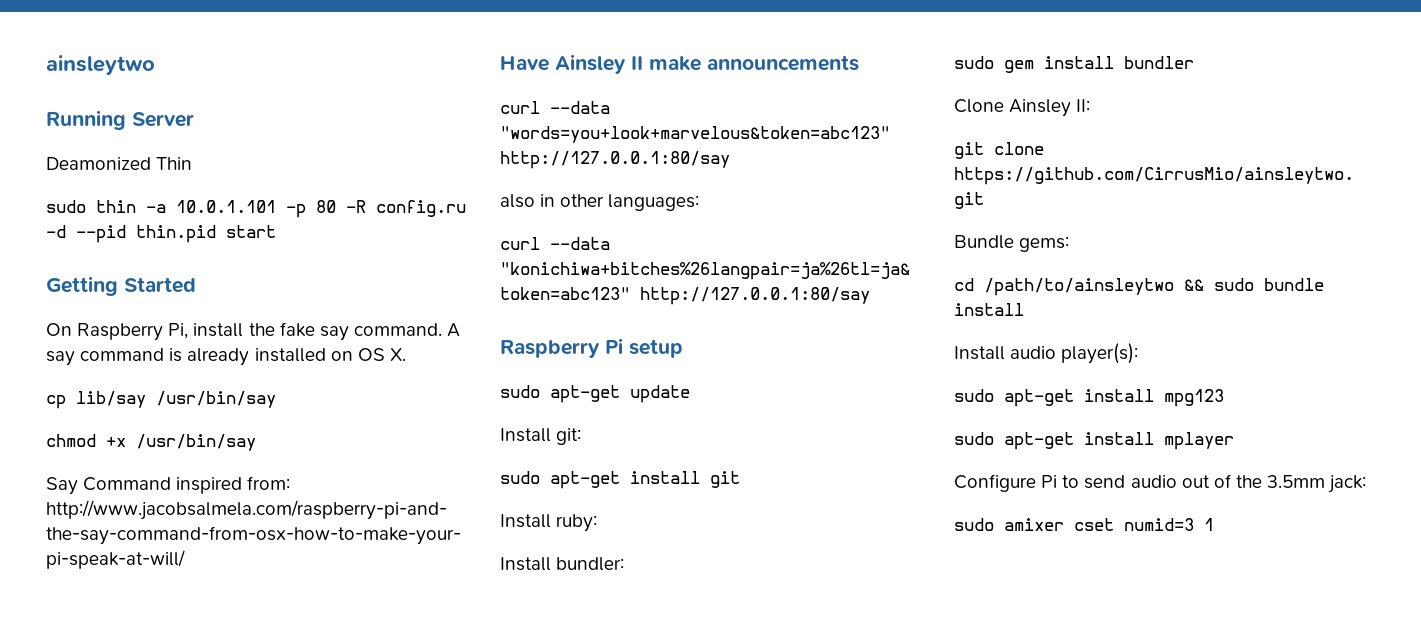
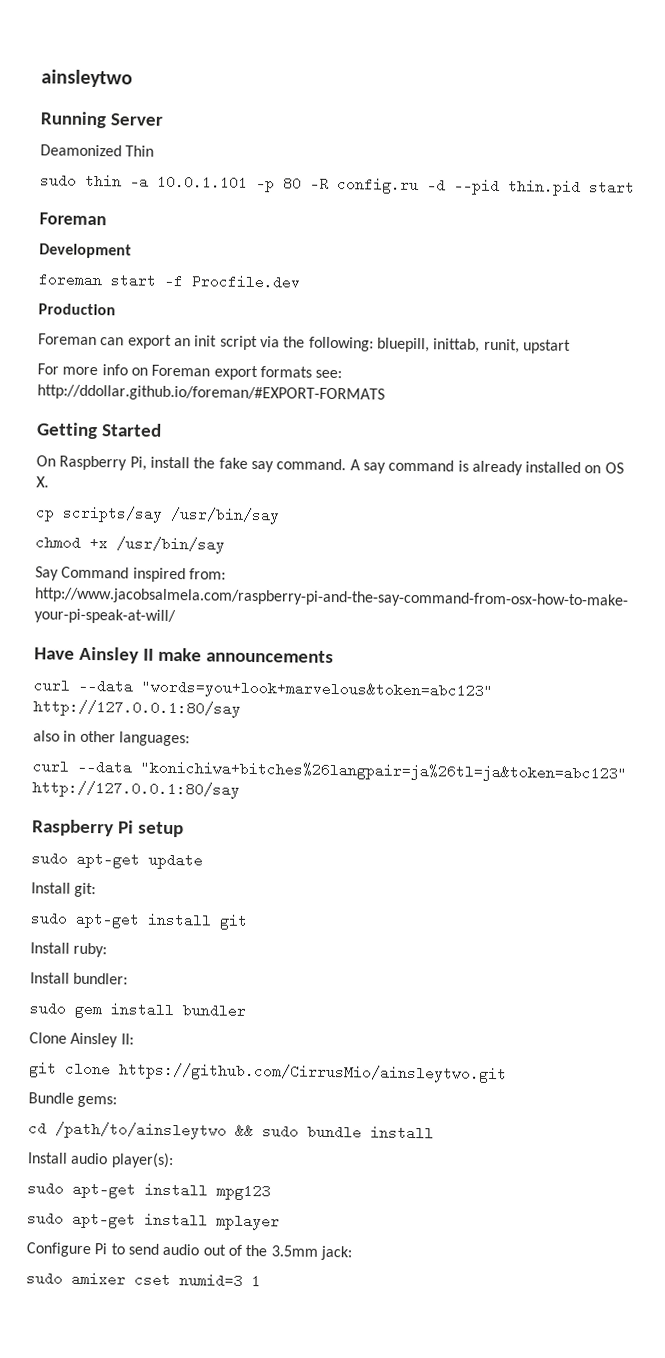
  sudo thin -a 10.0.1.101 -p 80 -R config.ru -d --pid thin.pid start
+ Foreman
+ Development
+ foreman start -f Procfile.dev
+ Production
+ Foreman can export an init script via the following: bluepill, inittab, runit, upstart
+ For more info on Foreman export formats see: http://ddollar.github.io/foreman/#EXPORT-FORMATS
- cp lib/say /usr/bin/say
+ cp scripts/say /usr/bin/say

